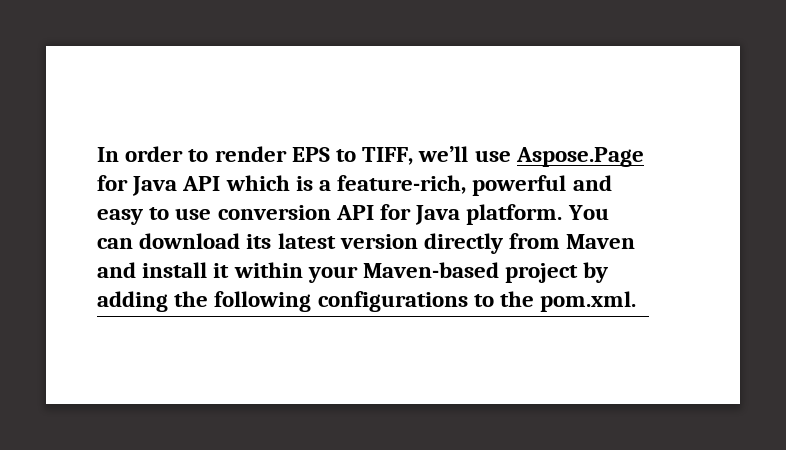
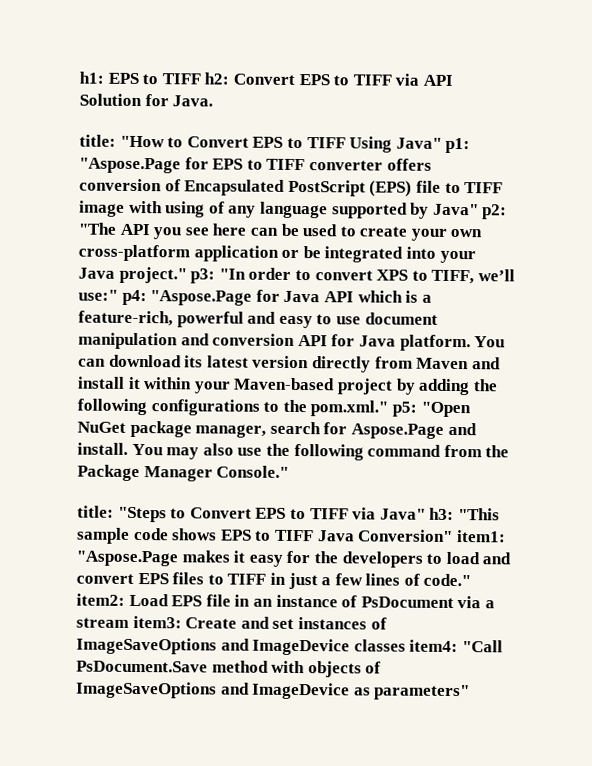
- In order to render EPS to TIFF, we’ll use Aspose.Page for Java API which is a feature-rich, powerful and easy to use conversion API for Java platform.
+ h1: EPS to TIFF h2: Convert EPS to TIFF via API Solution for Java.
+ title: "How to Convert EPS to TIFF Using Java" p1: "Aspose.Page for EPS to TIFF converter offers conversion of Encapsulated PostScript (EPS) file to TIFF image with using of any language supported by Java" p2: "The API you see here can be used to create your own cross-platform application or be integrated into your Java project." p3: "In order to convert XPS to TIFF, we’ll use:" p4: "Aspose.Page for Java API which is a feature-rich, powerful and easy to use document manipulation and conversion API for Java platform.
- You can download its latest version directly from Maven and install it within your Maven-based project by adding the following configurations to the pom.xml.
+ You can download its latest version directly from Maven and install it within your Maven-based project by adding the following configurations to the pom.xml." p5: "Open NuGet package manager, search for Aspose.Page and install. You may also use the following command from the Package Manager Console."
+ title: "Steps to Convert EPS to TIFF via Java" h3: "This sample code shows EPS to TIFF Java Conversion" item1: "Aspose.Page makes it easy for the developers to load and convert EPS files to TIFF in just a few lines of code." item2: Load EPS file in an instance of PsDocument via a stream item3: Create and set instances of ImageSaveOptions and ImageDevice classes item4: "Call PsDocument.Save method with objects of ImageSaveOptions and ImageDevice as parameters"

